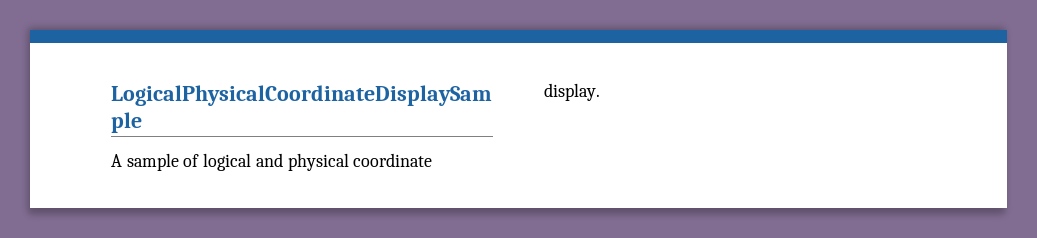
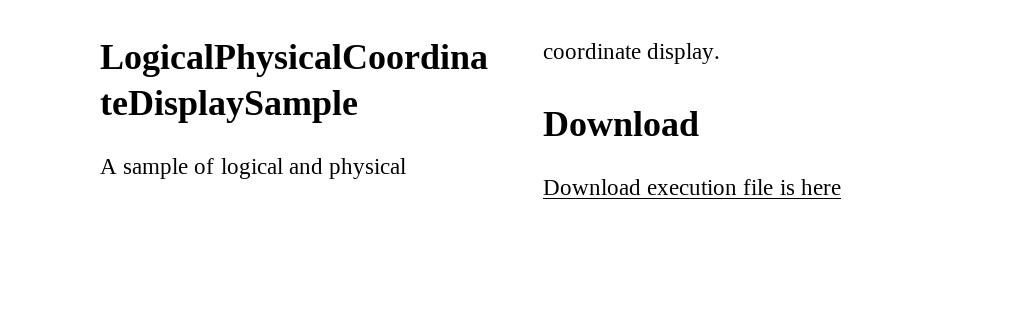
  A sample of logical and physical coordinate display.
+ Download
+ Download execution file is here

